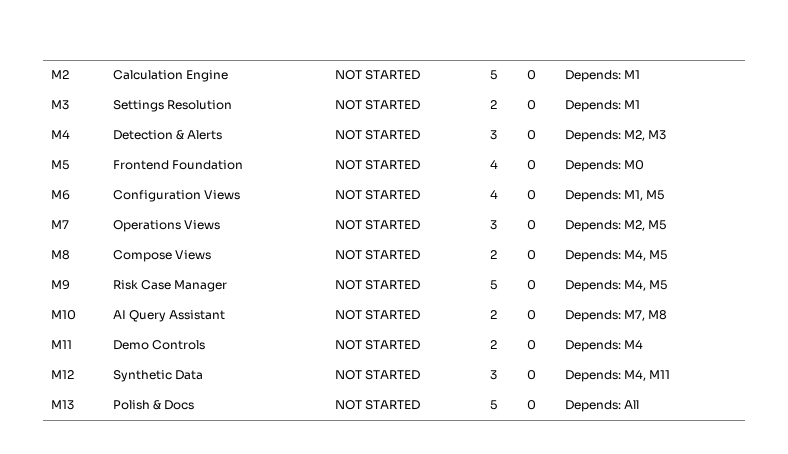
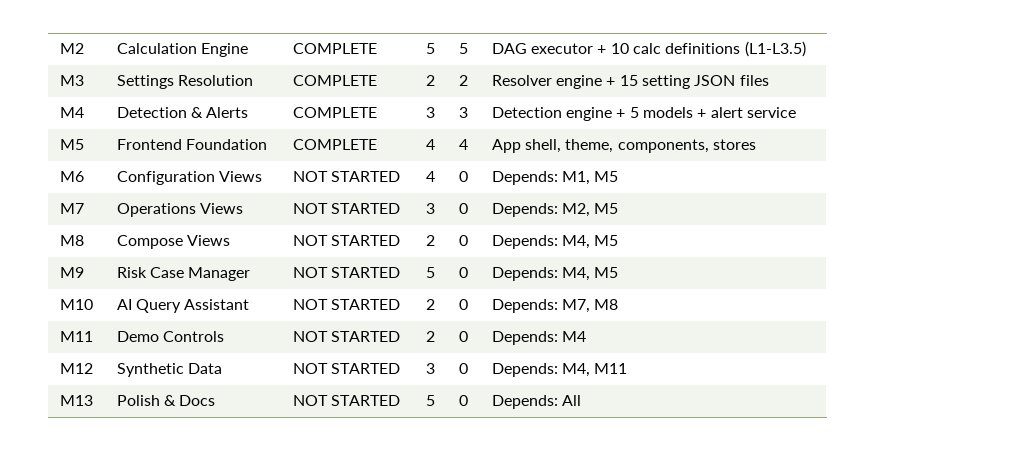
- M2 | Calculation Engine | NOT STARTED | 5 | 0 | Depends: M1
+ M2 | Calculation Engine | COMPLETE | 5 | 5 | DAG executor + 10 calc definitions (L1-L3.5)
- M3 | Settings Resolution | NOT STARTED | 2 | 0 | Depends: M1
+ M3 | Settings Resolution | COMPLETE | 2 | 2 | Resolver engine + 15 setting JSON files
- M4 | Detection & Alerts | NOT STARTED | 3 | 0 | Depends: M2, M3
+ M4 | Detection & Alerts | COMPLETE | 3 | 3 | Detection engine + 5 models + alert service
- M5 | Frontend Foundation | NOT STARTED | 4 | 0 | Depends: M0
+ M5 | Frontend Foundation | COMPLETE | 4 | 4 | App shell, theme, components, stores

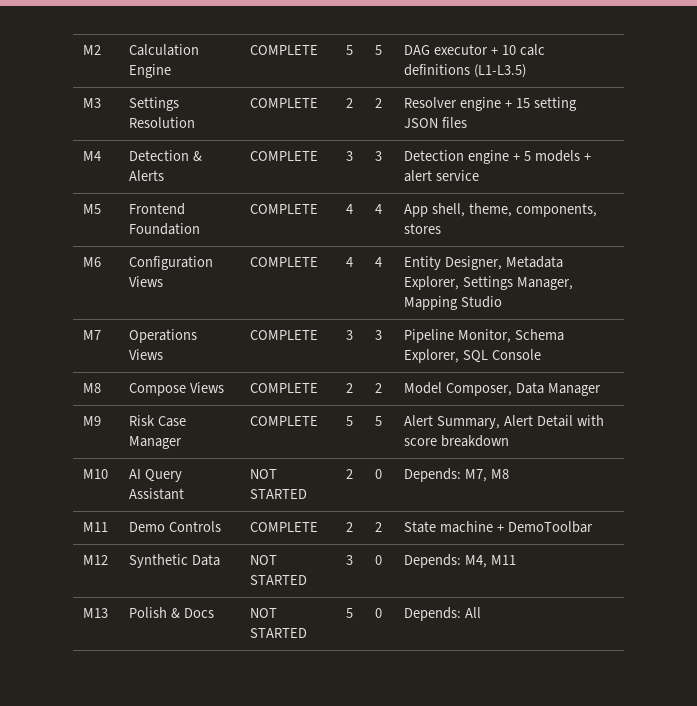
- M6 | Configuration Views | NOT STARTED | 4 | 0 | Depends: M1, M5
+ M6 | Configuration Views | COMPLETE | 4 | 4 | Entity Designer, Metadata Explorer, Settings Manager, Mapping Studio
- M7 | Operations Views | NOT STARTED | 3 | 0 | Depends: M2, M5
+ M7 | Operations Views | COMPLETE | 3 | 3 | Pipeline Monitor, Schema Explorer, SQL Console
- M8 | Compose Views | NOT STARTED | 2 | 0 | Depends: M4, M5
+ M8 | Compose Views | COMPLETE | 2 | 2 | Model Composer, Data Manager
- M9 | Risk Case Manager | NOT STARTED | 5 | 0 | Depends: M4, M5
+ M9 | Risk Case Manager | COMPLETE | 5 | 5 | Alert Summary, Alert Detail with score breakdown
- M11 | Demo Controls | NOT STARTED | 2 | 0 | Depends: M4
+ M11 | Demo Controls | COMPLETE | 2 | 2 | State machine + DemoToolbar

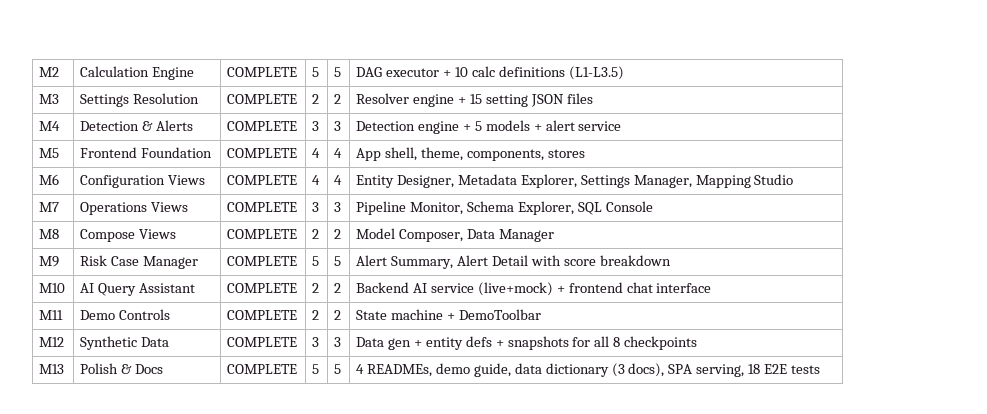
- M10 | AI Query Assistant | NOT STARTED | 2 | 0 | Depends: M7, M8
+ M10 | AI Query Assistant | COMPLETE | 2 | 2 | Backend AI service (live+mock) + frontend chat interface
- M12 | Synthetic Data | NOT STARTED | 3 | 0 | Depends: M4, M11
+ M12 | Synthetic Data | COMPLETE | 3 | 3 | Data gen + entity defs + snapshots for all 8 checkpoints
- M13 | Polish & Docs | NOT STARTED | 5 | 0 | Depends: All
+ M13 | Polish & Docs | COMPLETE | 5 | 5 | 4 READMEs, demo guide, data dictionary (3 docs), SPA serving, 18 E2E tests

